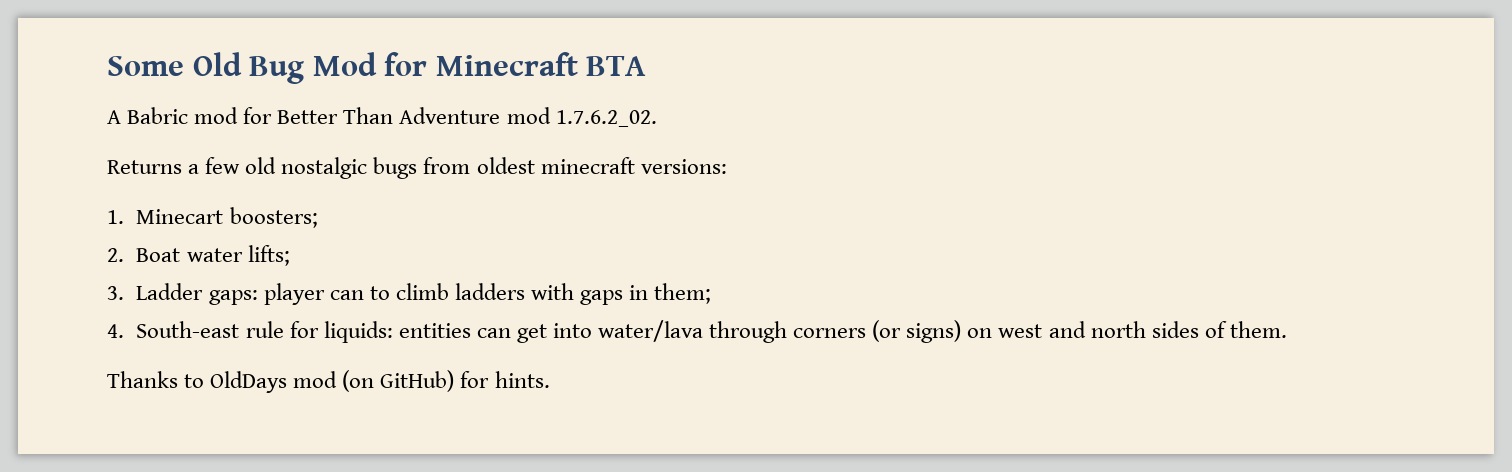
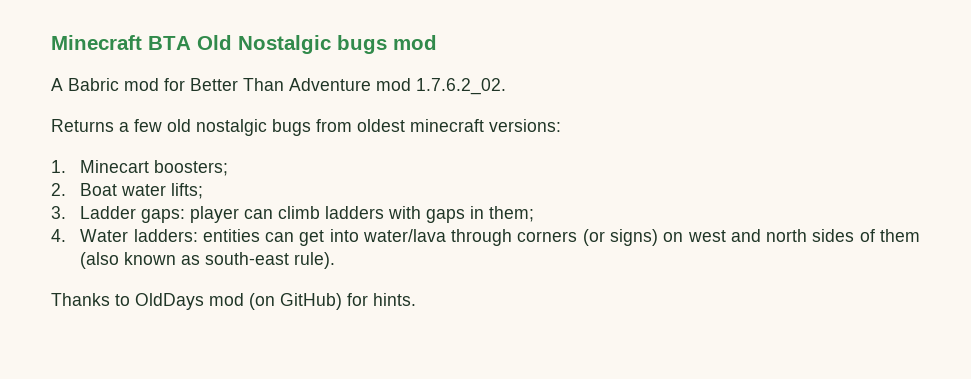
- Some Old Bug Mod for Minecraft BTA
+ Minecraft BTA Old Nostalgic bugs mod
- 3. Ladder gaps: player can to climb ladders with gaps in them;
+ 3. Ladder gaps: player can climb ladders with gaps in them;
- 4. South-east rule for liquids: entities can get into water/lava through corners (or signs) on west and north sides of them.
+ 4. Water ladders: entities can get into water/lava through corners (or signs) on west and north sides of them (also known as south-east rule).

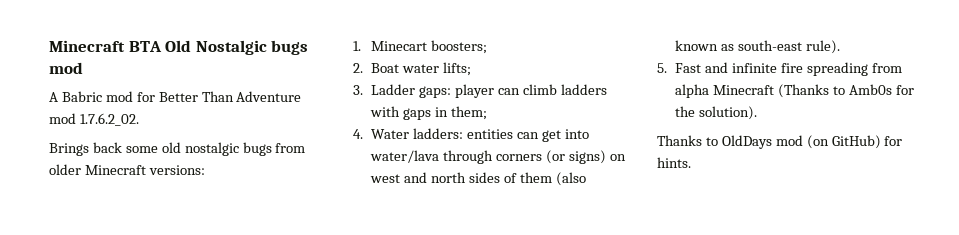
- Returns a few old nostalgic bugs from oldest minecraft versions:
+ Brings back some old nostalgic bugs from older Minecraft versions:
+ 5. Fast and infinite fire spreading from alpha Minecraft (Thanks to Amb0s for the solution).

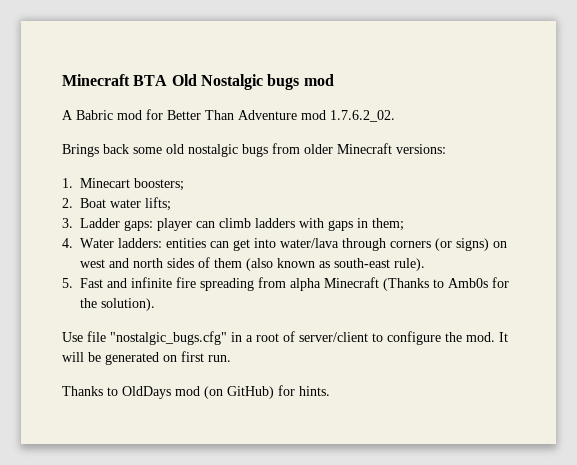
+ Use file "nostalgic_bugs.cfg" in a root of server/client to configure the mod. It will be generated on first run.

